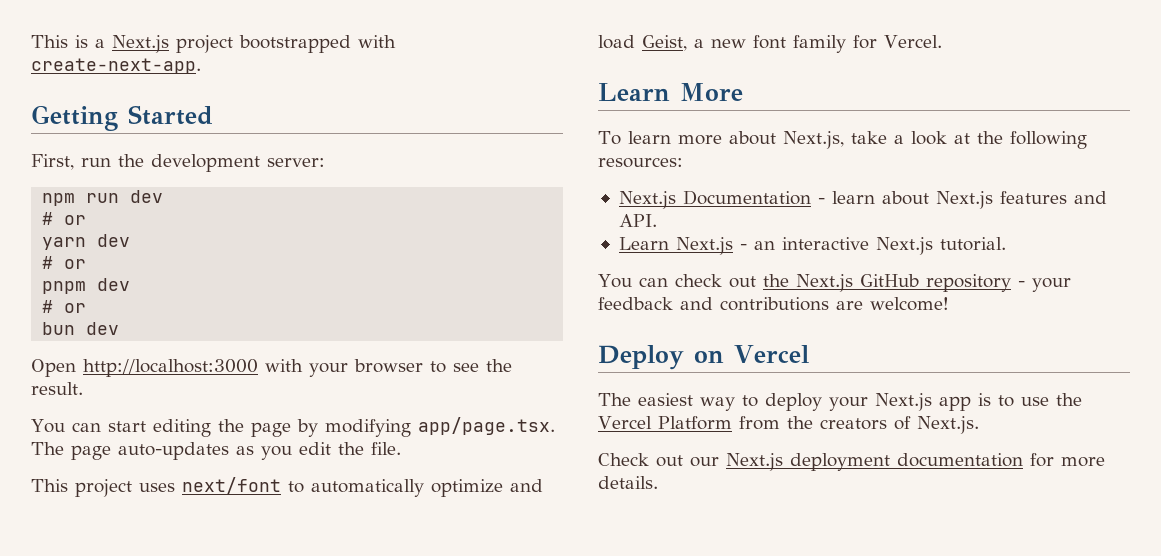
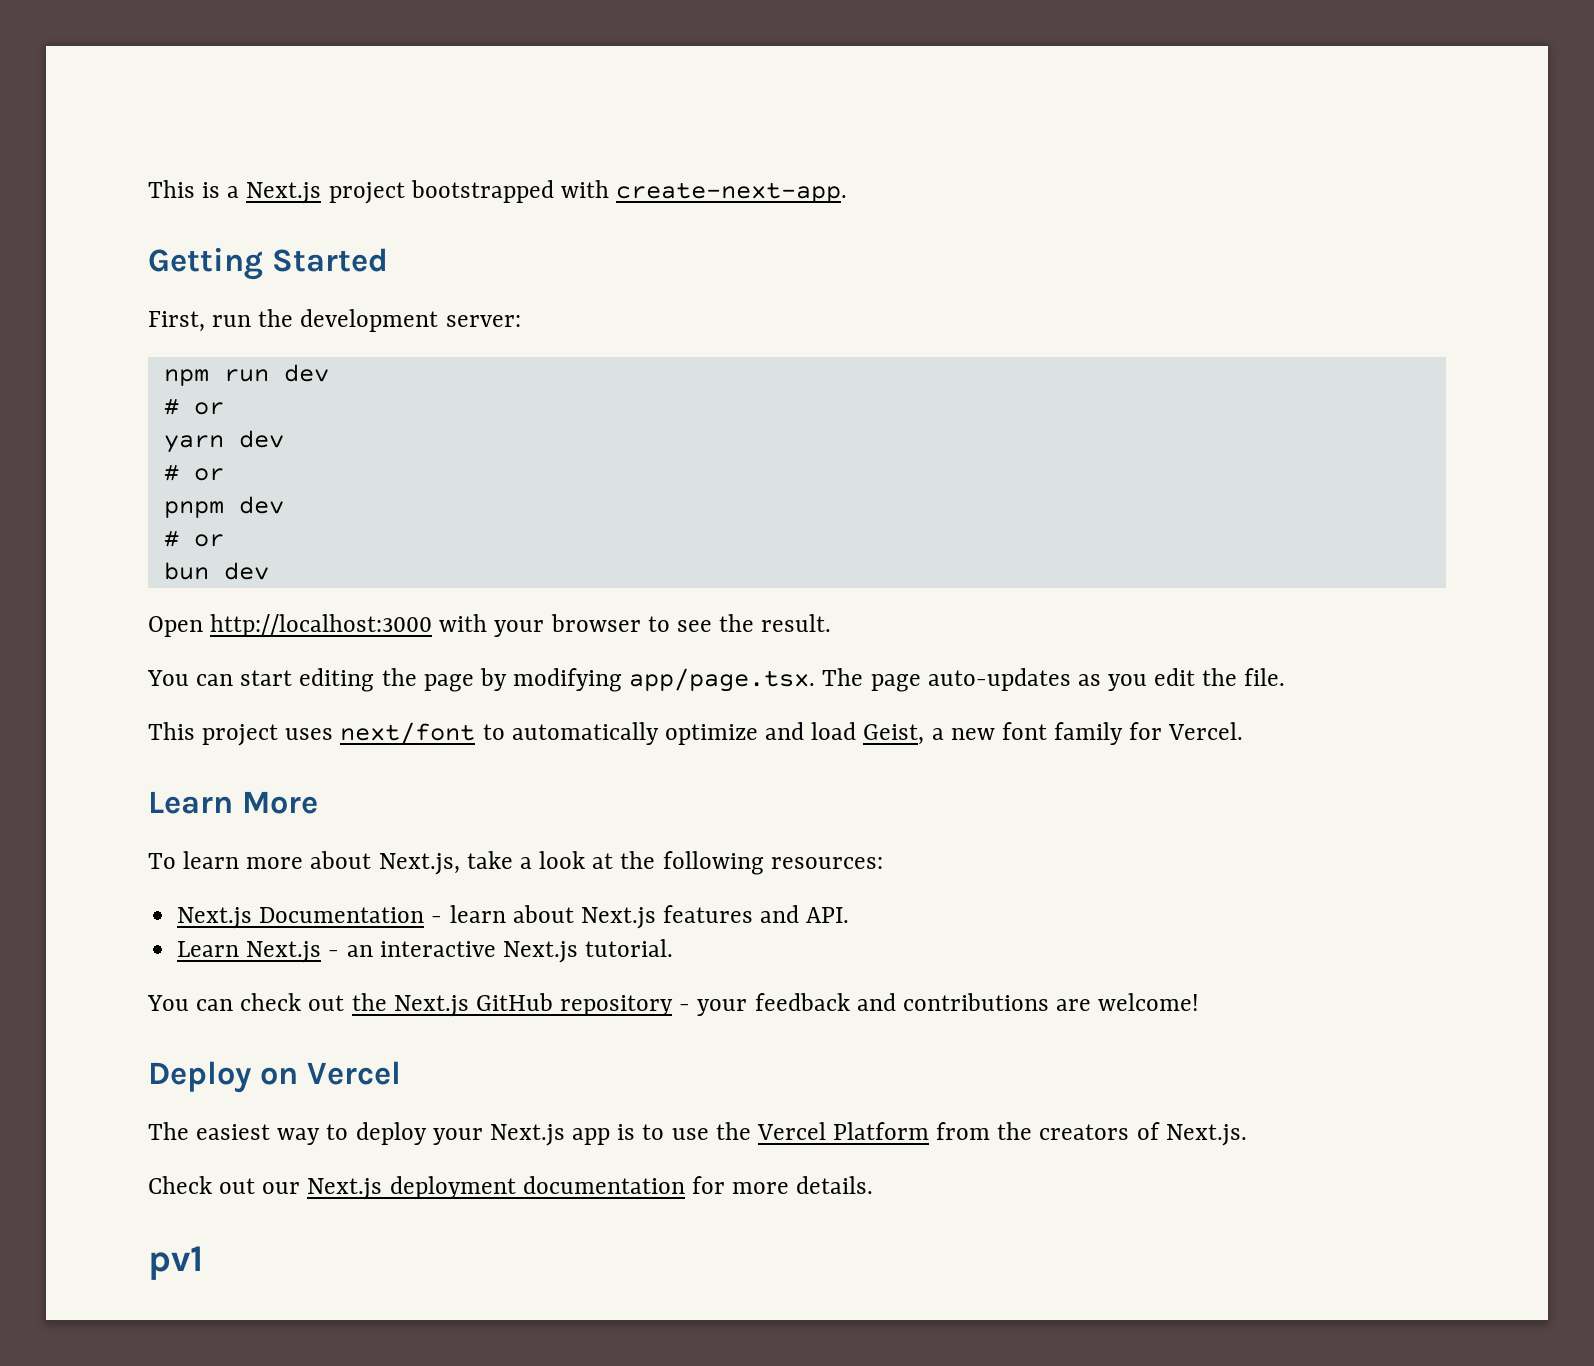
+ pv1

